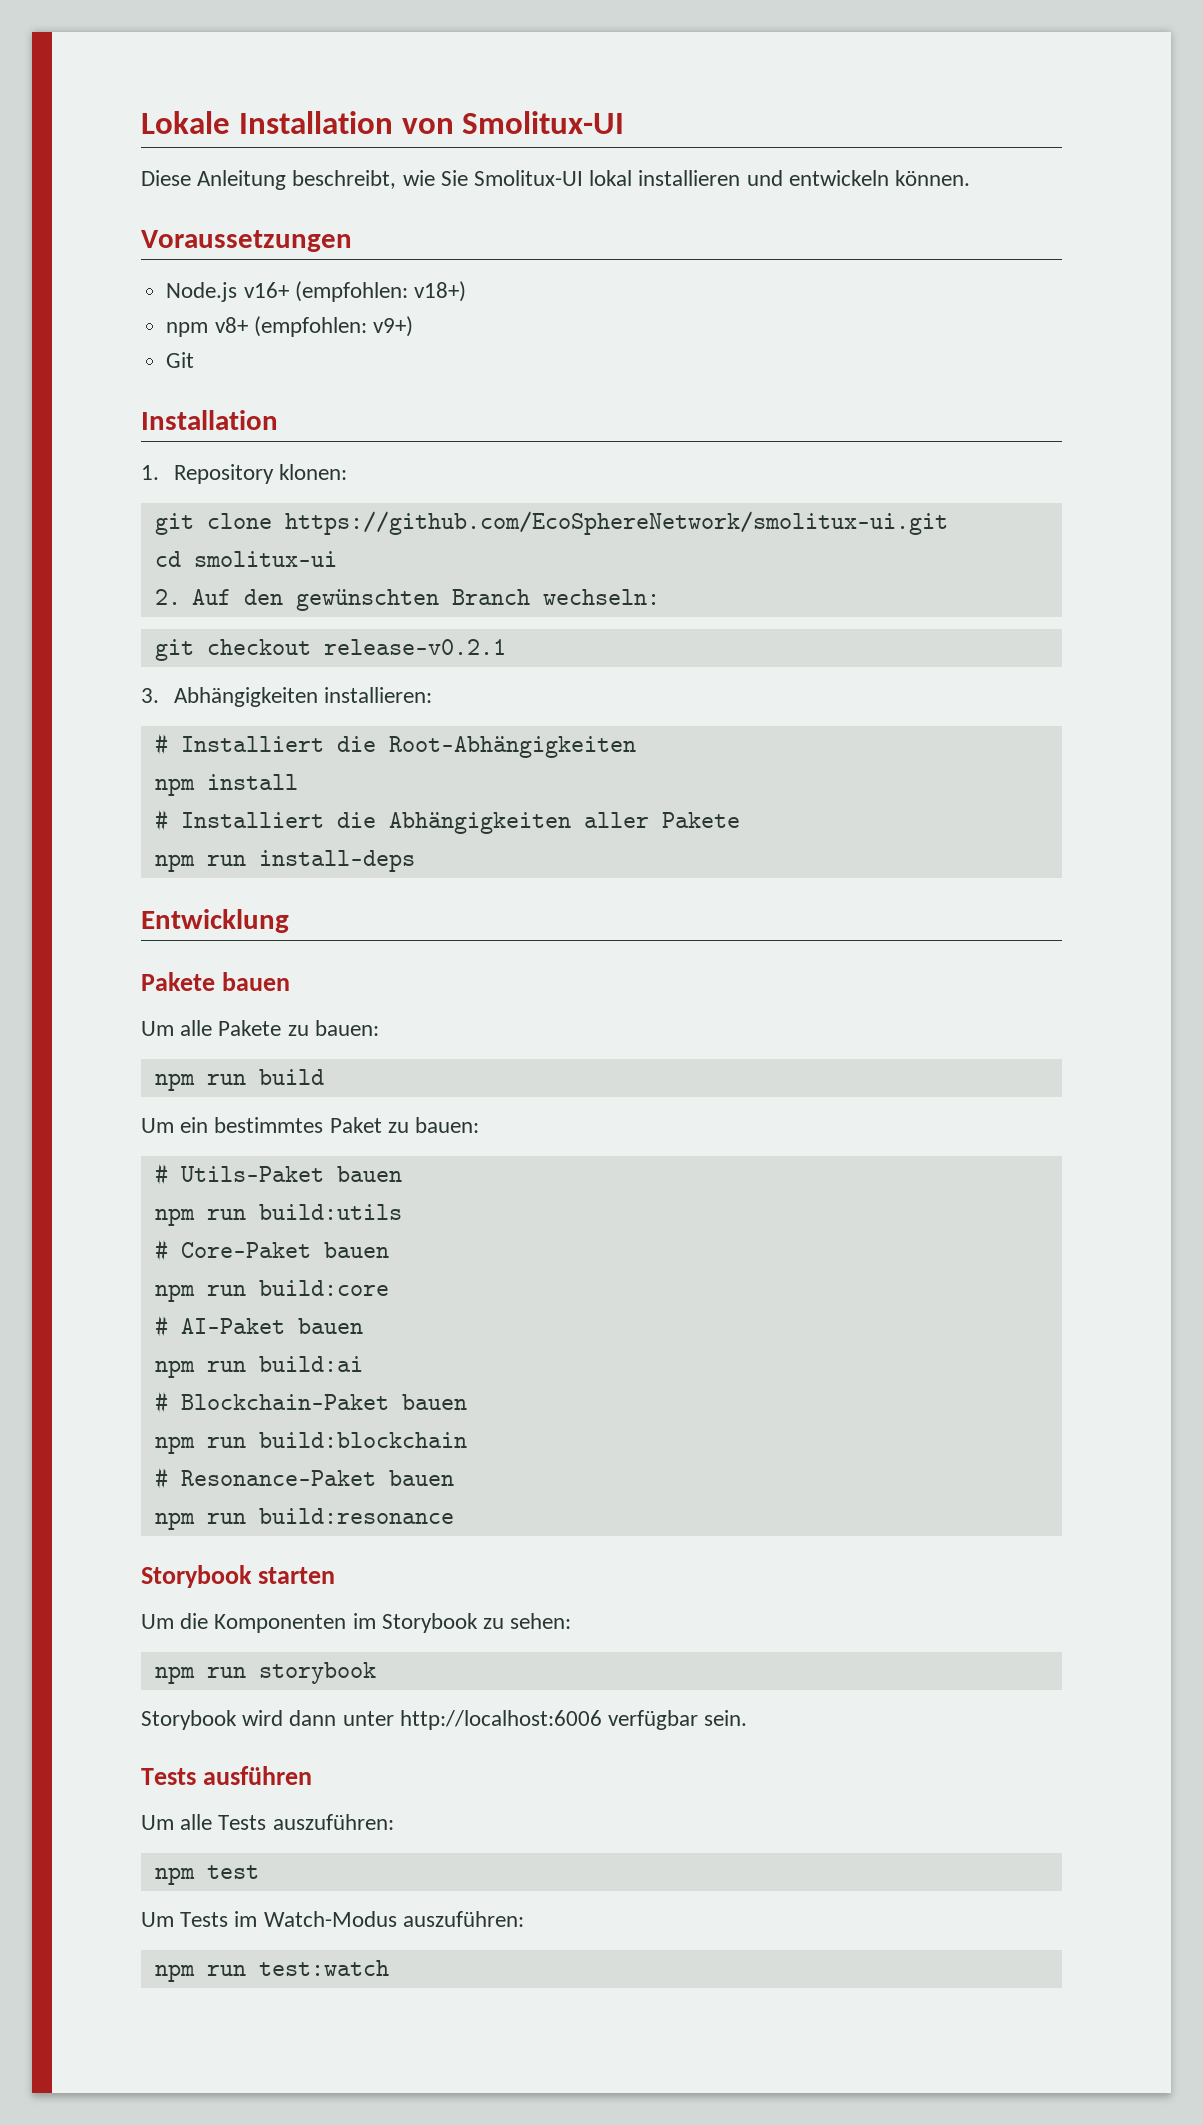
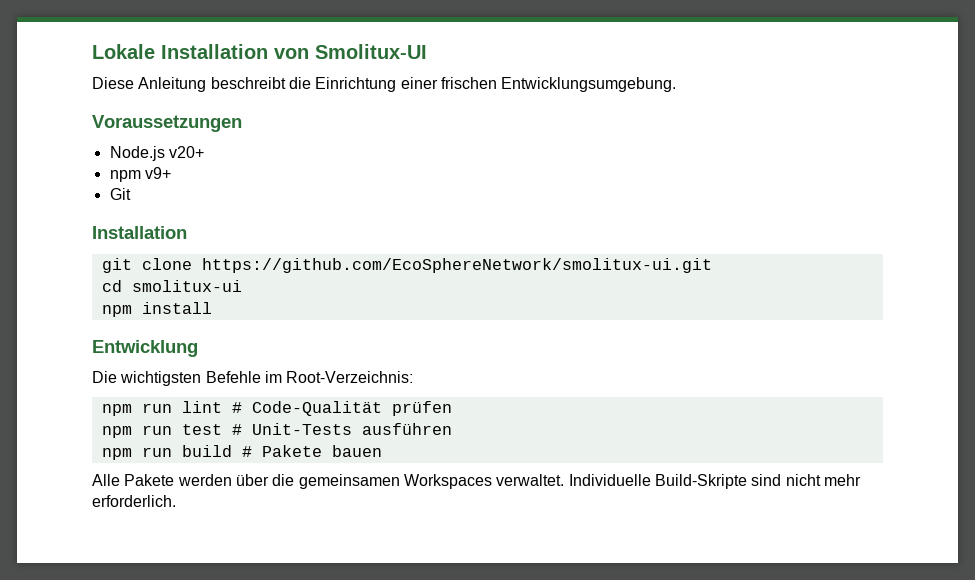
- Diese Anleitung beschreibt, wie Sie Smolitux-UI lokal installieren und entwickeln können.
+ Diese Anleitung beschreibt die Einrichtung einer frischen Entwicklungsumgebung.
  Voraussetzungen
- Node.js v16+ (empfohlen: v18+)
- npm v8+ (empfohlen: v9+)
+ Node.js v20+
+ npm v9+
- 1. Repository klonen:
- 2. Auf den gewünschten Branch wechseln:
- git checkout release-v0.2.1
- 3. Abhängigkeiten installieren:
- # Installiert die Root-Abhängigkeiten
  npm install
- # Installiert die Abhängigkeiten aller Pakete
- npm run install-deps
  Entwicklung
- Pakete bauen
- Um alle Pakete zu bauen:
- npm run build
- Um ein bestimmtes Paket zu bauen:
- # Utils-Paket bauen
- npm run build:utils
- # Core-Paket bauen
- npm run build:core
- # AI-Paket bauen
- npm run build:ai
- # Blockchain-Paket bauen
- npm run build:blockchain
- # Resonance-Paket bauen
- npm run build:resonance
- Storybook starten
- Um die Komponenten im Storybook zu sehen:
- npm run storybook
- Storybook wird dann unter http://localhost:6006 verfügbar sein.
- Tests ausführen
- Um alle Tests auszuführen:
- npm test
- Um Tests im Watch-Modus auszuführen:
- npm run test:watch
+ Die wichtigsten Befehle im Root-Verzeichnis:
+ npm run lint # Code-Qualität prüfen
+ npm run test # Unit-Tests ausführen
+ npm run build # Pakete bauen
+ Alle Pakete werden über die gemeinsamen Workspaces verwaltet. Individuelle Build-Skripte sind nicht mehr erforderlich.

